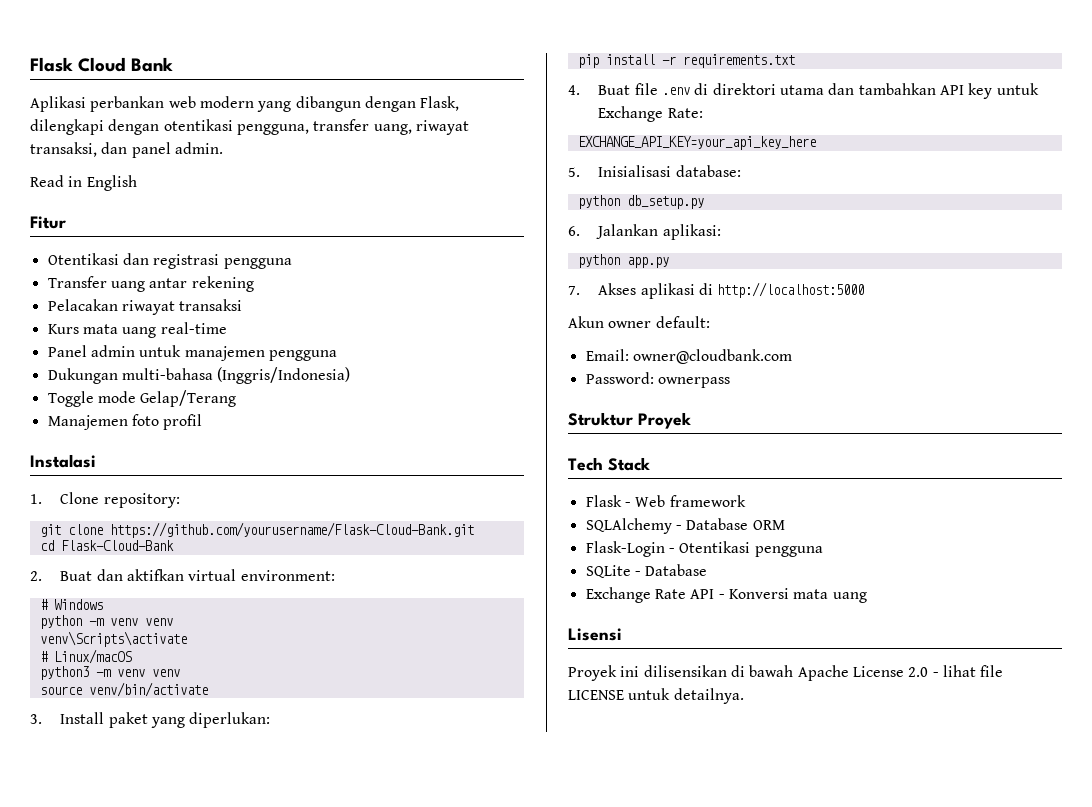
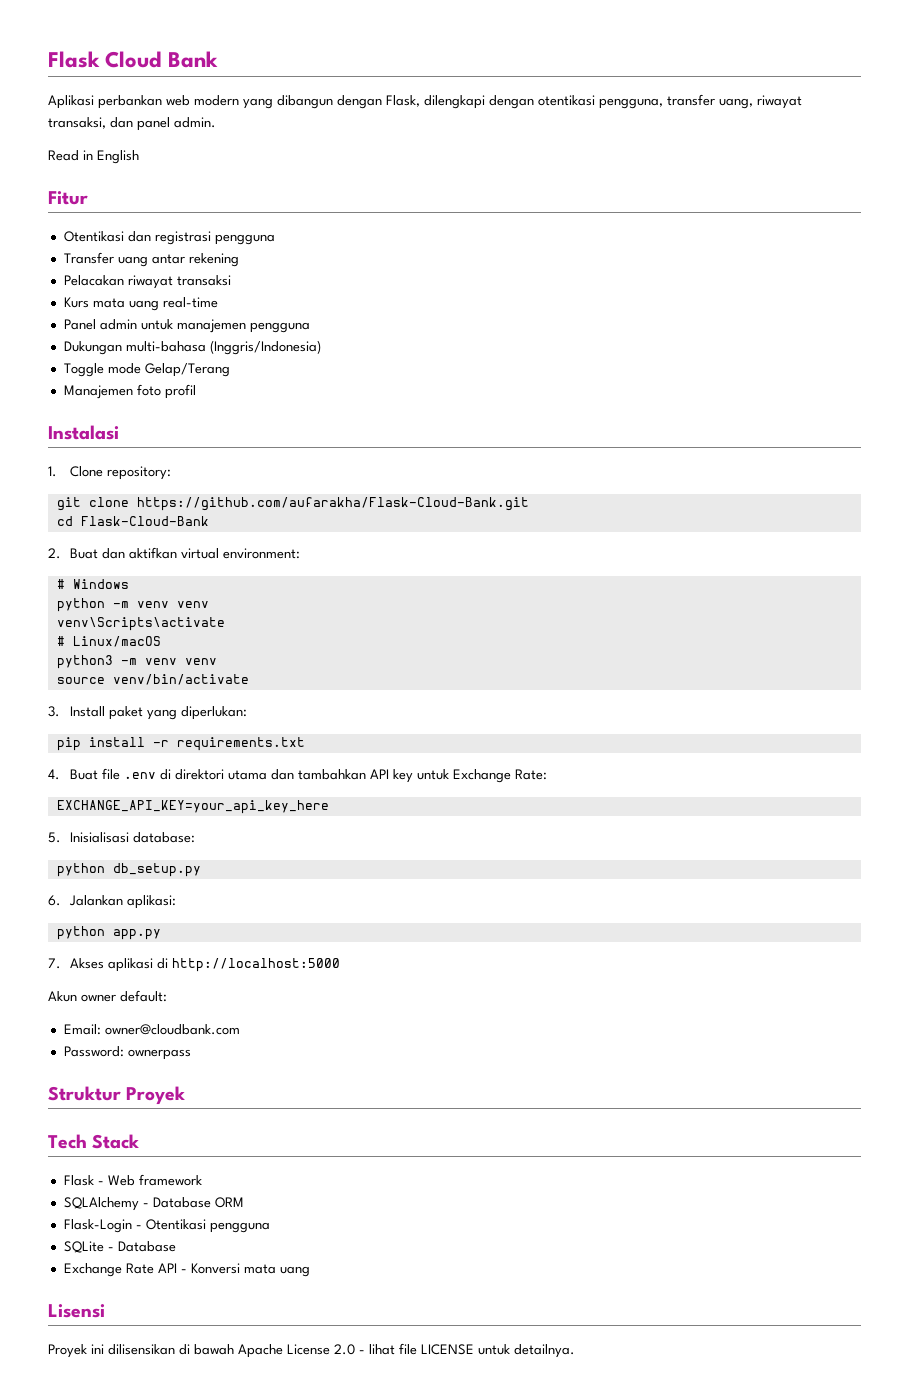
- git clone https://github.com/yourusername/Flask-Cloud-Bank.git
+ git clone https://github.com/aufarakha/Flask-Cloud-Bank.git

